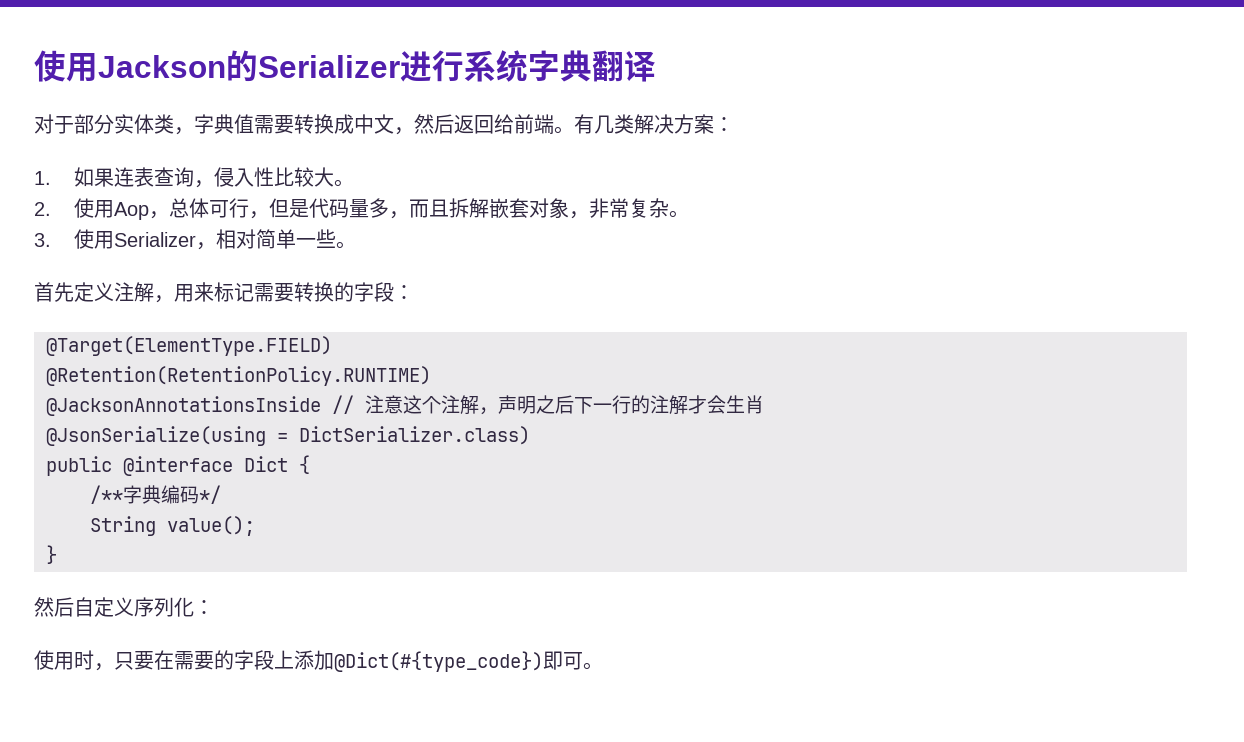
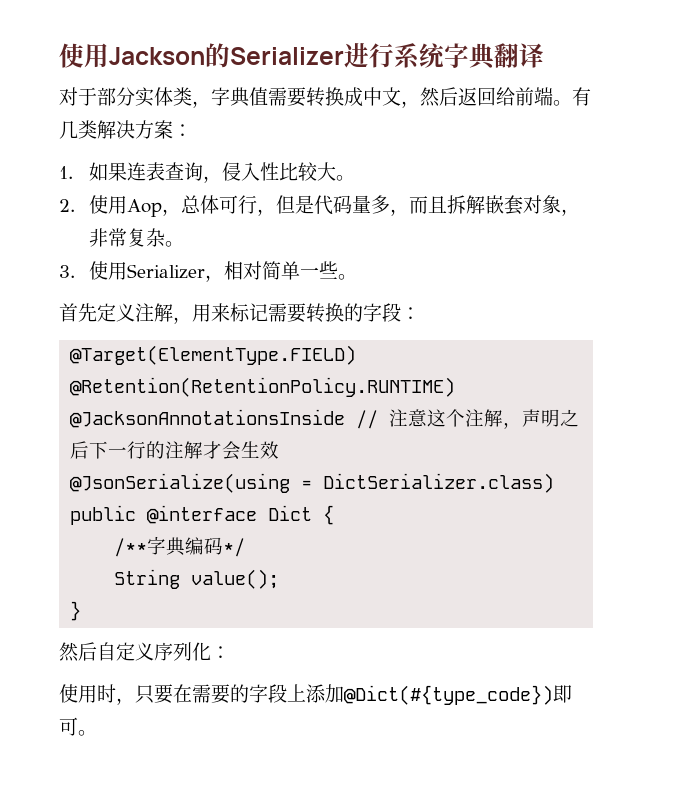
- @JacksonAnnotationsInside // 注意这个注解，声明之后下一行的注解才会生肖
+ @JacksonAnnotationsInside // 注意这个注解，声明之后下一行的注解才会生效

